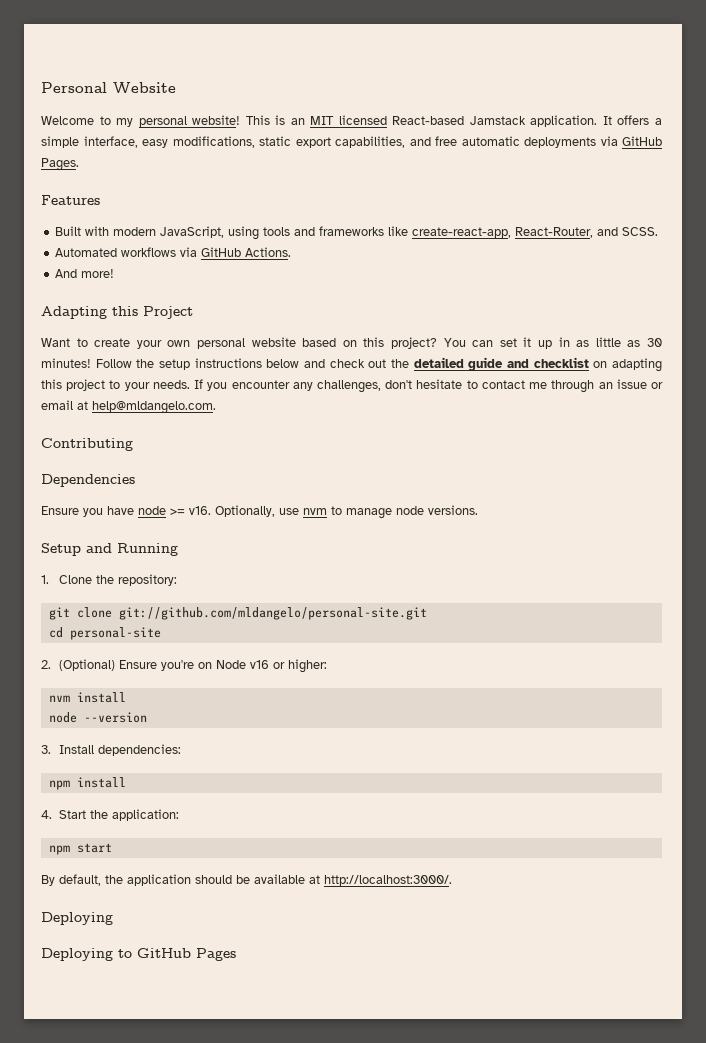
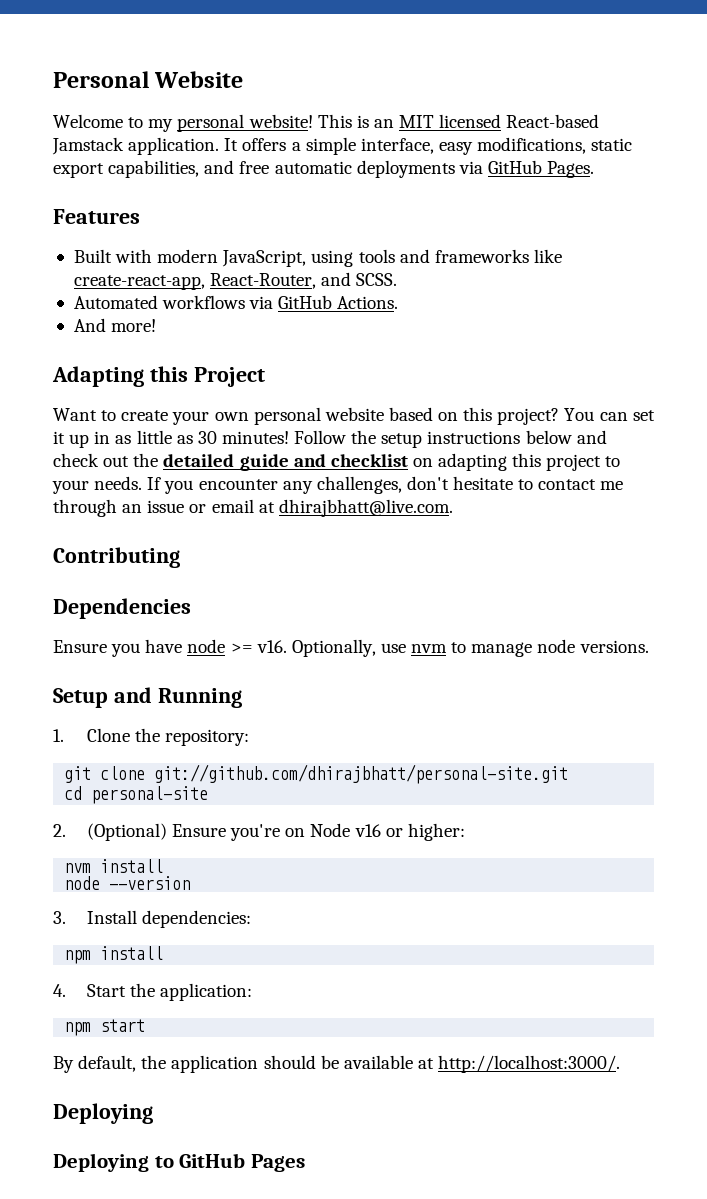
- If you encounter any challenges, don't hesitate to contact me through an issue or email at help@mldangelo.com.
+ If you encounter any challenges, don't hesitate to contact me through an issue or email at dhirajbhatt@live.com.
- git clone git://github.com/mldangelo/personal-site.git
+ git clone git://github.com/dhirajbhatt/personal-site.git

